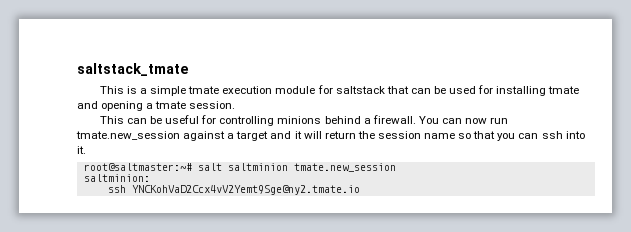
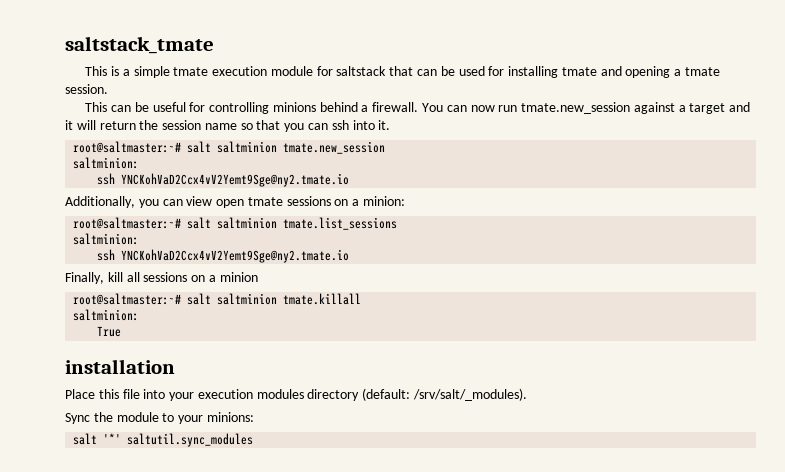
+ Additionally, you can view open tmate sessions on a minion:
+ root@saltmaster:~# salt saltminion tmate.list_sessions
+ saltminion:
+ ssh YNCKohVaD2Ccx4vV2Yemt9Sge@ny2.tmate.io
+ Finally, kill all sessions on a minion
+ root@saltmaster:~# salt saltminion tmate.killall
+ saltminion:
+ True
+ installation
+ Place this file into your execution modules directory (default: /srv/salt/_modules).
+ Sync the module to your minions:
+ salt '*' saltutil.sync_modules

